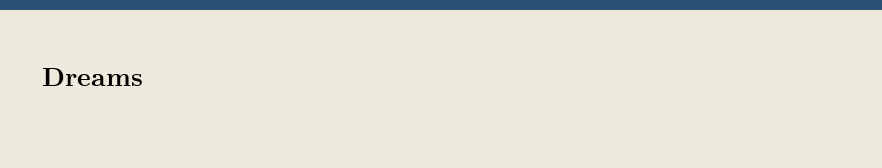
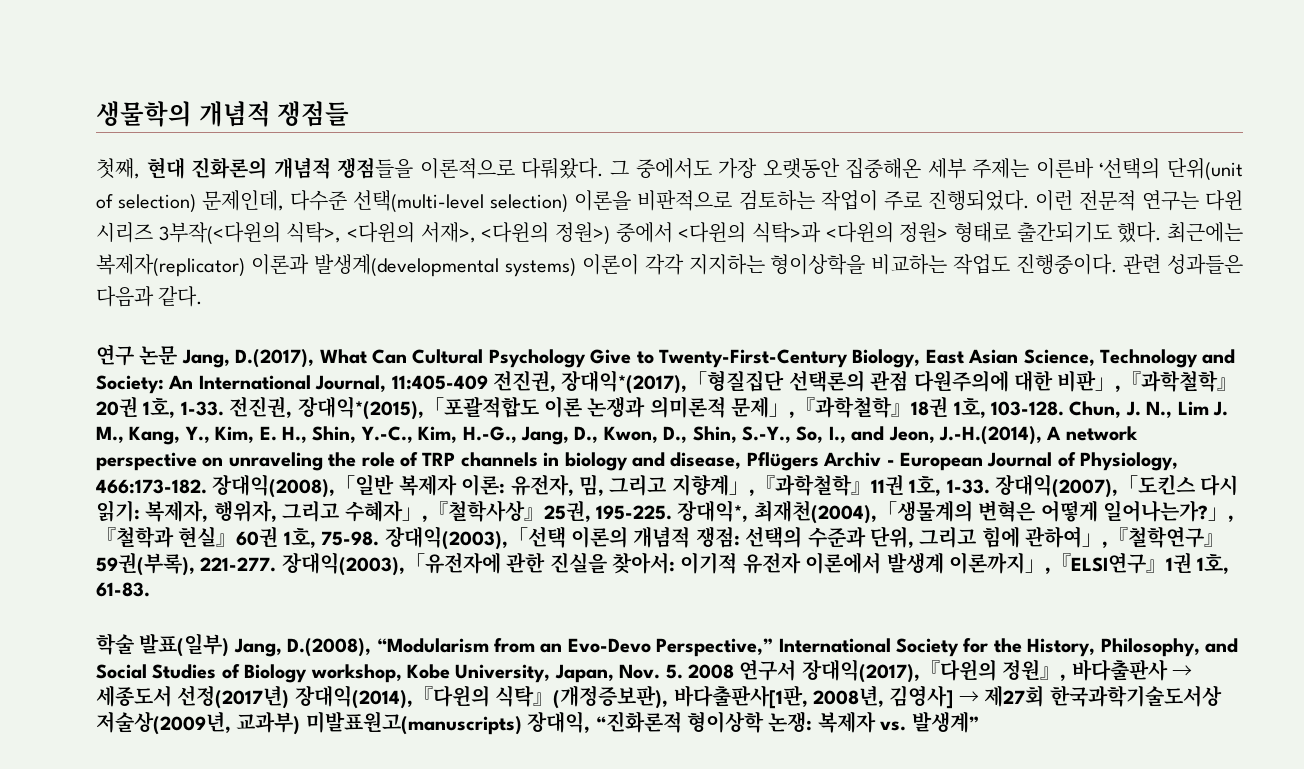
- Dreams
+ 생물학의 개념적 쟁점들
+ 첫째, 현대 진화론의 개념적 쟁점들을 이론적으로 다뤄왔다. 그 중에서도 가장 오랫동안 집중해온 세부 주제는 이른바 ‘선택의 단위(unit of selection) 문제인데, 다수준 선택(multi-level selection) 이론을 비판적으로 검토하는 작업이 주로 진행되었다. 이런 전문적 연구는 다윈 시리즈 3부작(<다윈의 식탁>, <다윈의 서재>, <다윈의 정원>) 중에서 <다윈의 식탁>과 <다윈의 정원> 형태로 출간되기도 했다. 최근에는 복제자(replicator) 이론과 발생계(developmental systems) 이론이 각각 지지하는 형이상학을 비교하는 작업도 진행중이다. 관련 성과들은 다음과 같다.
+ 연구 논문 Jang, D.(2017), What Can Cultural Psychology Give to Twenty-First-Century Biology, East Asian Science, Technology and Society: An International Journal, 11:405-409 전진권, 장대익*(2017),「형질집단 선택론의 관점 다원주의에 대한 비판」,『과학철학』20권 1호, 1-33. 전진권, 장대익*(2015),「포괄적합도 이론 논쟁과 의미론적 문제」,『과학철학』18권 1호, 103-128. Chun, J. N., Lim J. M., Kang, Y., Kim, E. H., Shin, Y.-C., Kim, H.-G., Jang, D., Kwon, D., Shin, S.-Y., So, I., and Jeon, J.-H.(2014), A network perspective on unraveling the role of TRP channels in biology and disease, Pflügers Archiv - European Journal of Physiology, 466:173-182. 장대익(2008),「일반 복제자 이론: 유전자, 밈, 그리고 지향계」,『과학철학』11권 1호, 1-33. 장대익(2007),「도킨스 다시 읽기: 복제자, 행위자, 그리고 수혜자」,『철학사상』25권, 195-225. 장대익*, 최재천(2004),「생물계의 변혁은 어떻게 일어나는가?」,『철학과 현실』60권 1호, 75-98. 장대익(2003),「선택 이론의 개념적 쟁점: 선택의 수준과 단위, 그리고 힘에 관하여」,『철학연구』59권(부록), 221-277. 장대익(2003),「유전자에 관한 진실을 찾아서: 이기적 유전자 이론에서 발생계 이론까지」,『ELSI연구』1권 1호, 61-83.
+ 학술 발표(일부) Jang, D.(2008), “Modularism from an Evo-Devo Perspective,” International Society for the History, Philosophy, and Social Studies of Biology workshop, Kobe University, Japan, Nov. 5. 2008 연구서 장대익(2017),『다윈의 정원』, 바다출판사 → 세종도서 선정(2017년) 장대익(2014),『다윈의 식탁』(개정증보판), 바다출판사[1판, 2008년, 김영사] → 제27회 한국과학기술도서상 저술상(2009년, 교과부) 미발표원고(manuscripts) 장대익, “진화론적 형이상학 논쟁: 복제자 vs. 발생계”

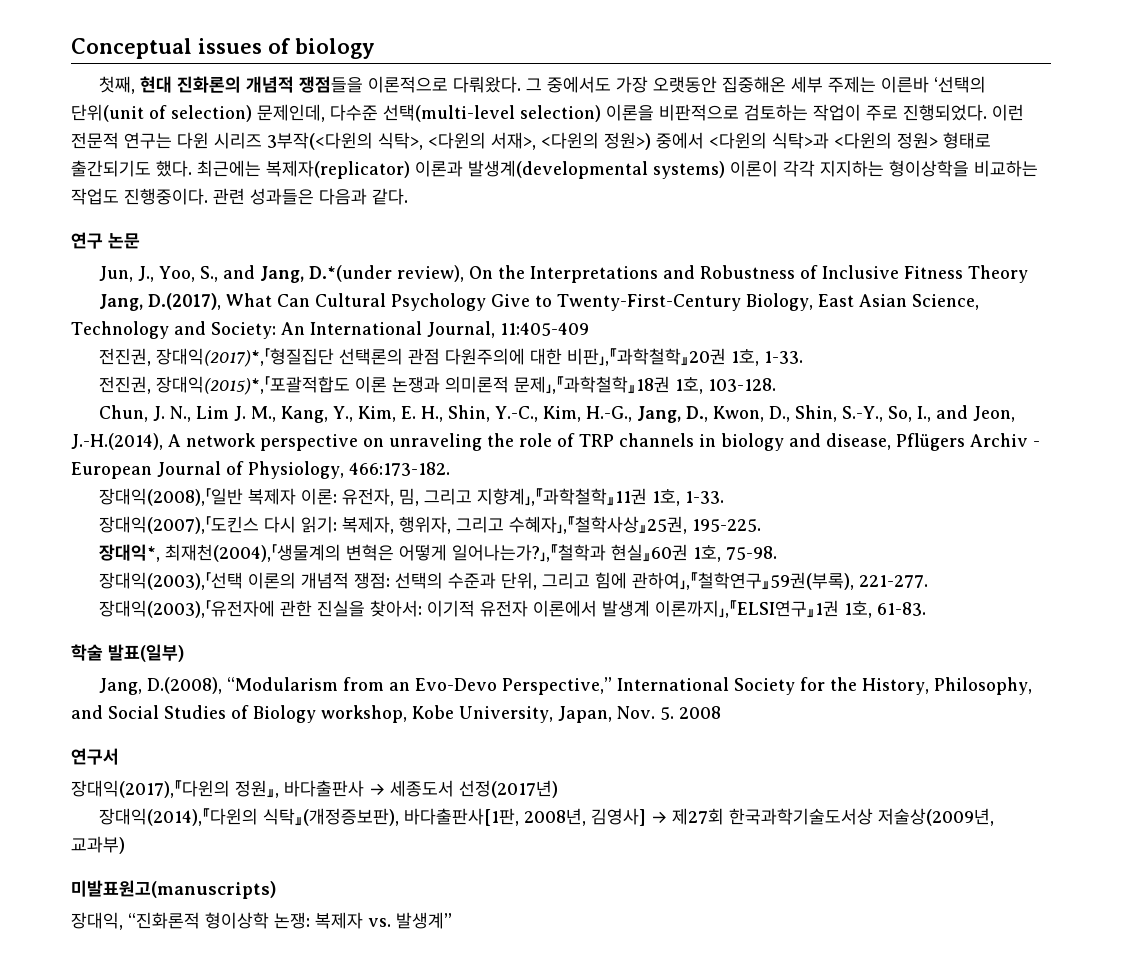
- 생물학의 개념적 쟁점들
+ Conceptual issues of biology
- 연구 논문 Jang, D.(2017), What Can Cultural Psychology Give to Twenty-First-Century Biology, East Asian Science, Technology and Society:
+ 연구 논문
+ Jun, J., Yoo, S., and Jang, D.*(under review), On the Interpretations and Robustness of Inclusive Fitness Theory
+ Jang, D.(2017), What Can Cultural Psychology Give to Twenty-First-Century Biology, East Asian Science, Technology and Society:
- An International Journal, 11:405-409 전진권, 장대익*(2017),「형질집단 선택론의 관점 다원주의에 대한 비판」,『과학철학』20권 1호, 1-33. 전진권, 장대익*(2015),「포괄적합도 이론 논쟁과 의미론적 문제」,『과학철학』18권 1호, 103-128. Chun, J. N., Lim J. M., Kang, Y., Kim, E. H., Shin, Y.-C., Kim, H.-G., Jang, D., Kwon, D., Shin, S.-Y., So, I., and Jeon, J.-H.(2014), A network perspective on unraveling the role of TRP channels in biology and disease, Pflügers Archiv - European Journal of Physiology, 466:173-182. 장대익(2008),「일반 복제자 이론:
+ An International Journal, 11:405-409
+ 전진권, 장대익(2017)*,「형질집단 선택론의 관점 다원주의에 대한 비판」,『과학철학』20권 1호, 1-33.
+ 전진권, 장대익(2015)*,「포괄적합도 이론 논쟁과 의미론적 문제」,『과학철학』18권 1호, 103-128.
+ Chun, J. N., Lim J. M., Kang, Y., Kim, E. H., Shin, Y.-C., Kim, H.-G., Jang, D., Kwon, D., Shin, S.-Y., So, I., and Jeon, J.-H.(2014), A network perspective on unraveling the role of TRP channels in biology and disease, Pflügers Archiv - European Journal of Physiology, 466:173-182.
+ 장대익(2008),「일반 복제자 이론:
- 유전자, 밈, 그리고 지향계」,『과학철학』11권 1호, 1-33. 장대익(2007),「도킨스 다시 읽기:
+ 유전자, 밈, 그리고 지향계」,『과학철학』11권 1호, 1-33.
+ 장대익(2007),「도킨스 다시 읽기:
- 복제자, 행위자, 그리고 수혜자」,『철학사상』25권, 195-225. 장대익*, 최재천(2004),「생물계의 변혁은 어떻게 일어나는가?」,『철학과 현실』60권 1호, 75-98. 장대익(2003),「선택 이론의 개념적 쟁점:
+ 복제자, 행위자, 그리고 수혜자」,『철학사상』25권, 195-225.
+ 장대익*, 최재천(2004),「생물계의 변혁은 어떻게 일어나는가?」,『철학과 현실』60권 1호, 75-98.
+ 장대익(2003),「선택 이론의 개념적 쟁점:
- 선택의 수준과 단위, 그리고 힘에 관하여」,『철학연구』59권(부록), 221-277. 장대익(2003),「유전자에 관한 진실을 찾아서:
+ 선택의 수준과 단위, 그리고 힘에 관하여」,『철학연구』59권(부록), 221-277.
+ 장대익(2003),「유전자에 관한 진실을 찾아서:
- 학술 발표(일부) Jang, D.(2008), “Modularism from an Evo-Devo Perspective,” International Society for the History, Philosophy, and Social Studies of Biology workshop, Kobe University, Japan, Nov. 5. 2008 연구서 장대익(2017),『다윈의 정원』, 바다출판사 → 세종도서 선정(2017년) 장대익(2014),『다윈의 식탁』(개정증보판), 바다출판사[1판, 2008년, 김영사] → 제27회 한국과학기술도서상 저술상(2009년, 교과부) 미발표원고(manuscripts) 장대익, “진화론적 형이상학 논쟁: 복제자 vs. 발생계”
+ 학술 발표(일부)
+ Jang, D.(2008), “Modularism from an Evo-Devo Perspective,” International Society for the History, Philosophy, and Social Studies of Biology workshop, Kobe University, Japan, Nov. 5. 2008
+ 연구서
+ 장대익(2017),『다윈의 정원』, 바다출판사 → 세종도서 선정(2017년)
+ 장대익(2014),『다윈의 식탁』(개정증보판), 바다출판사[1판, 2008년, 김영사] → 제27회 한국과학기술도서상 저술상(2009년, 교과부)
+ 미발표원고(manuscripts)
+ 장대익, “진화론적 형이상학 논쟁: 복제자 vs. 발생계”

